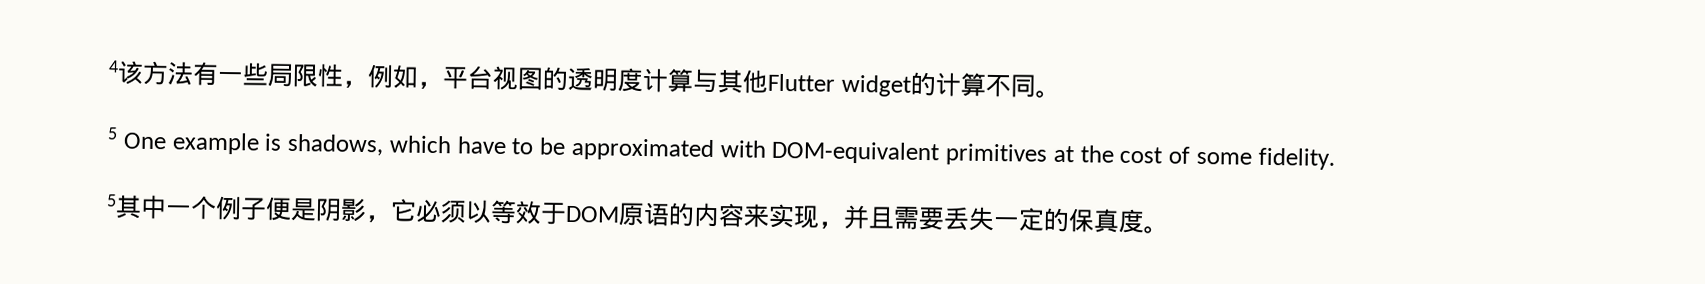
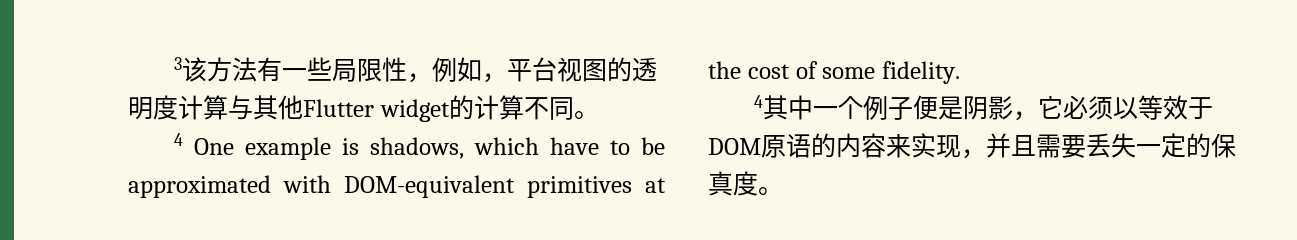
- 4该方法有一些局限性，例如，平台视图的透明度计算与其他Flutter widget的计算不同。
+ 3该方法有一些局限性，例如，平台视图的透明度计算与其他Flutter widget的计算不同。
- 5 One example is shadows, which have to be approximated with DOM-equivalent primitives at the cost of some fidelity.
+ 4 One example is shadows, which have to be approximated with DOM-equivalent primitives at the cost of some fidelity.
- 5其中一个例子便是阴影，它必须以等效于DOM原语的内容来实现，并且需要丢失一定的保真度。
+ 4其中一个例子便是阴影，它必须以等效于DOM原语的内容来实现，并且需要丢失一定的保真度。

